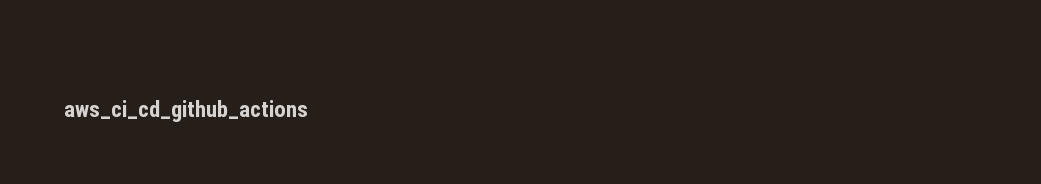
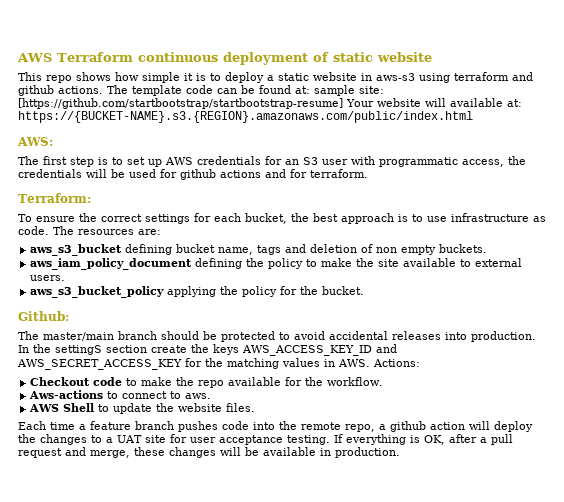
- aws_ci_cd_github_actions
+ AWS Terraform continuous deployment of static website
+ This repo shows how simple it is to deploy a static website in aws-s3 using terraform and github actions. The template code can be found at: sample site: [https://github.com/startbootstrap/startbootstrap-resume] Your website will available at: https://{BUCKET-NAME}.s3.{REGION}.amazonaws.com/public/index.html
+ AWS:
+ The first step is to set up AWS credentials for an S3 user with programmatic access, the credentials will be used for github actions and for terraform.
+ Terraform:
+ To ensure the correct settings for each bucket, the best approach is to use infrastructure as code. The resources are:
+ aws_s3_bucket defining bucket name, tags and deletion of non empty buckets.
+ aws_iam_policy_document defining the policy to make the site available to external users.
+ aws_s3_bucket_policy applying the policy for the bucket.
+ Github:
+ The master/main branch should be protected to avoid accidental releases into production. In the settingS section create the keys AWS_ACCESS_KEY_ID and AWS_SECRET_ACCESS_KEY for the matching values in AWS. Actions:
+ Checkout code to make the repo available for the workflow.
+ Aws-actions to connect to aws.
+ AWS Shell to update the website files.
+ Each time a feature branch pushes code into the remote repo, a github action will deploy the changes to a UAT site for user acceptance testing. If everything is OK, after a pull request and merge, these changes will be available in production.

